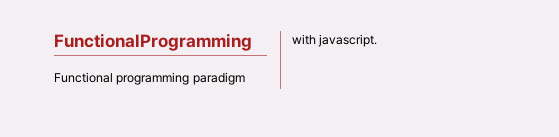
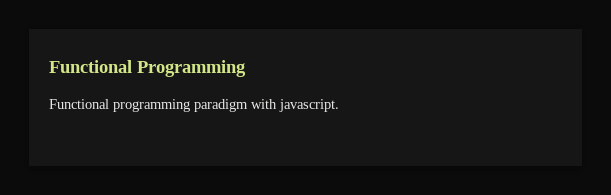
- FunctionalProgramming
+ Functional Programming

